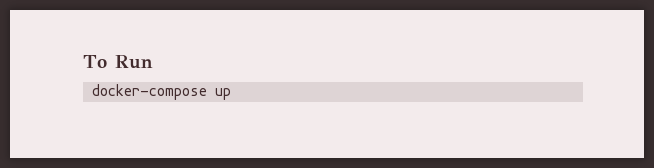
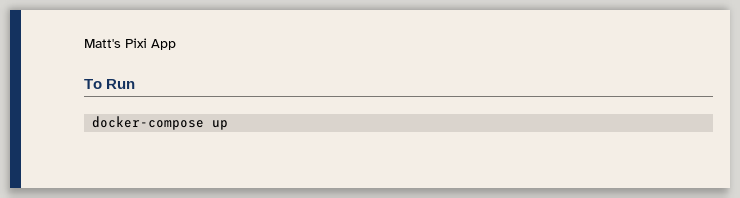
+ Matt's Pixi App

